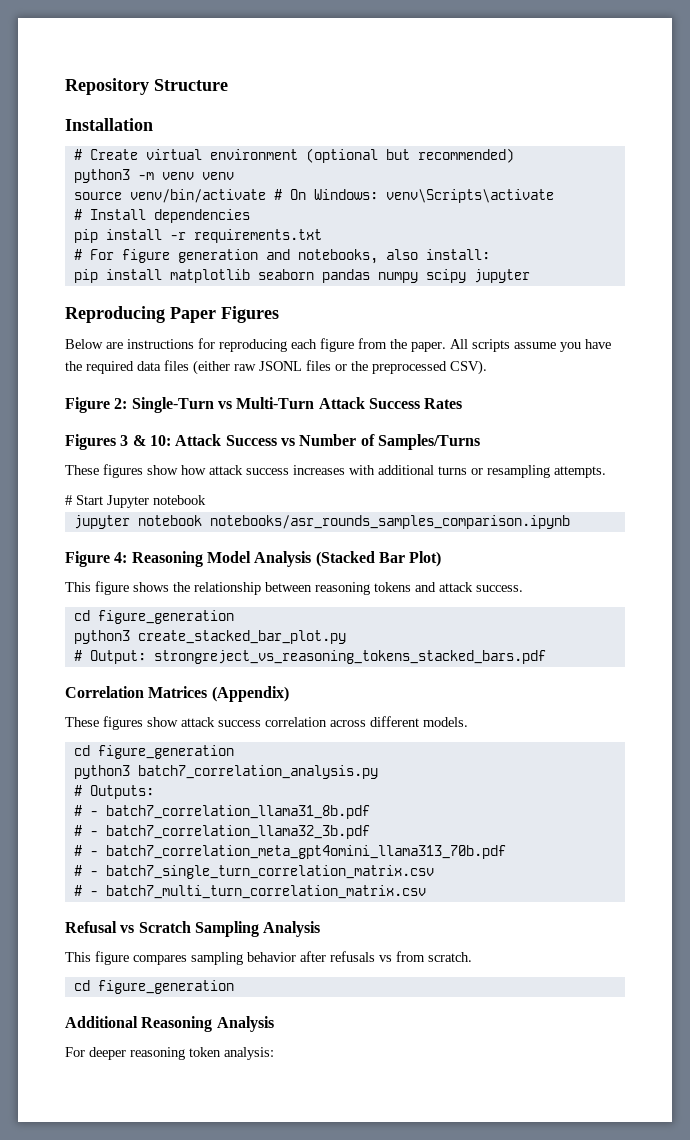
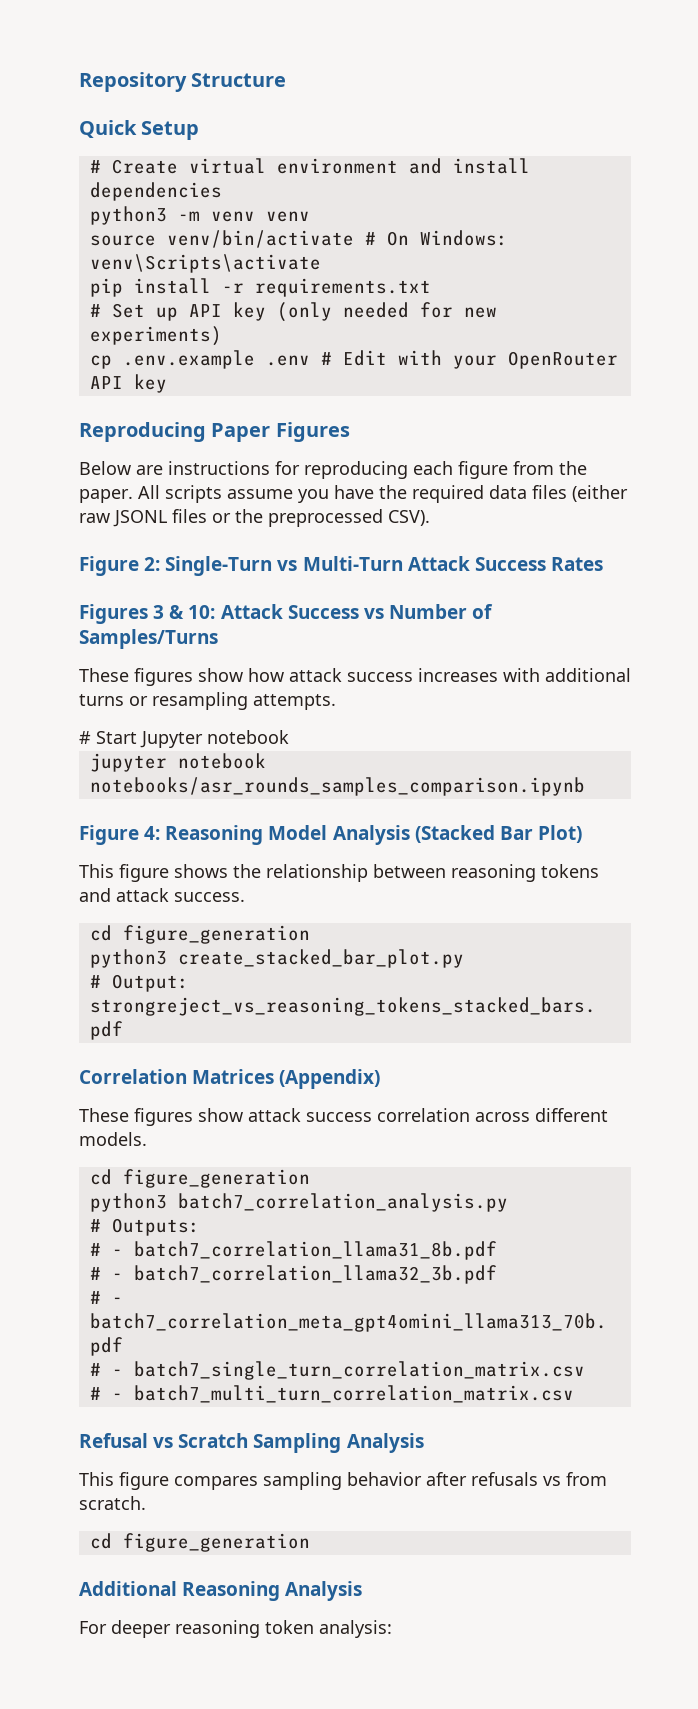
- Installation
+ Quick Setup
- # Create virtual environment (optional but recommended)
+ # Create virtual environment and install dependencies
- # Install dependencies
- # For figure generation and notebooks, also install:
- pip install matplotlib seaborn pandas numpy scipy jupyter
+ # Set up API key (only needed for new experiments)
+ cp .env.example .env # Edit with your OpenRouter API key

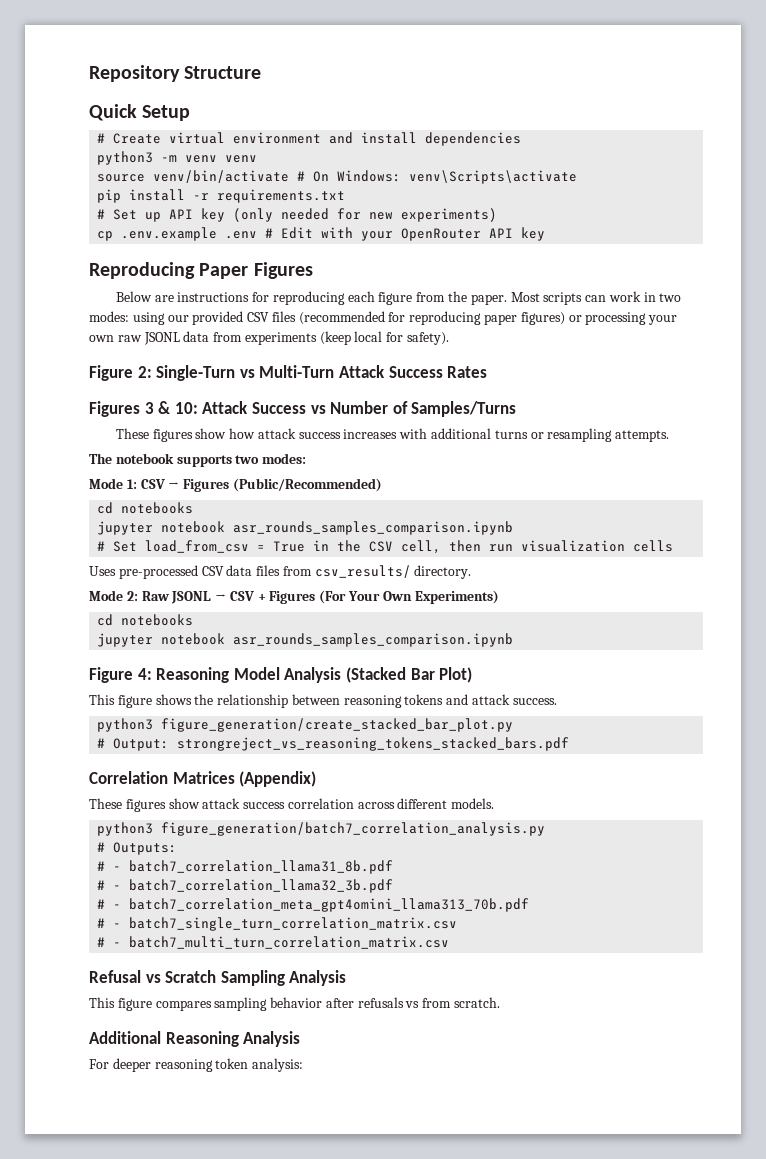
- All scripts assume you have the required data files (either raw JSONL files or the preprocessed CSV).
+ Most scripts can work in two modes: using our provided CSV files (recommended for reproducing paper figures) or processing your own raw JSONL data from experiments (keep local for safety).
- # Start Jupyter notebook
- jupyter notebook notebooks/asr_rounds_samples_comparison.ipynb
+ The notebook supports two modes:
+ Mode 1: CSV → Figures (Public/Recommended)
+ cd notebooks
+ jupyter notebook asr_rounds_samples_comparison.ipynb
+ # Set load_from_csv = True in the CSV cell, then run visualization cells
+ Uses pre-processed CSV data files from csv_results/ directory.
+ Mode 2: Raw JSONL → CSV + Figures (For Your Own Experiments)
+ cd notebooks
+ jupyter notebook asr_rounds_samples_comparison.ipynb
  This figure shows the relationship between reasoning tokens and attack success.
- cd figure_generation
- python3 create_stacked_bar_plot.py
+ python3 figure_generation/create_stacked_bar_plot.py
  These figures show attack success correlation across different models.
- cd figure_generation
- python3 batch7_correlation_analysis.py
+ python3 figure_generation/batch7_correlation_analysis.py
  This figure compares sampling behavior after refusals vs from scratch.
- cd figure_generation

